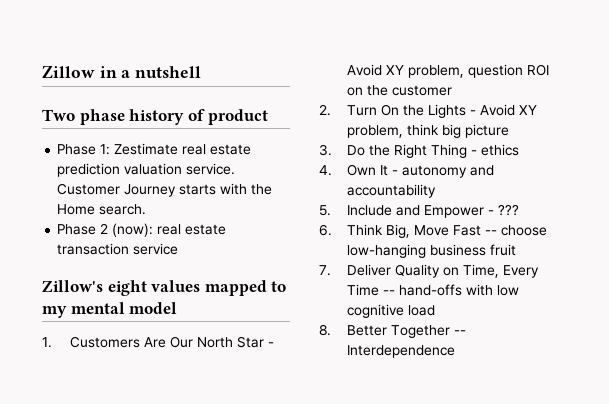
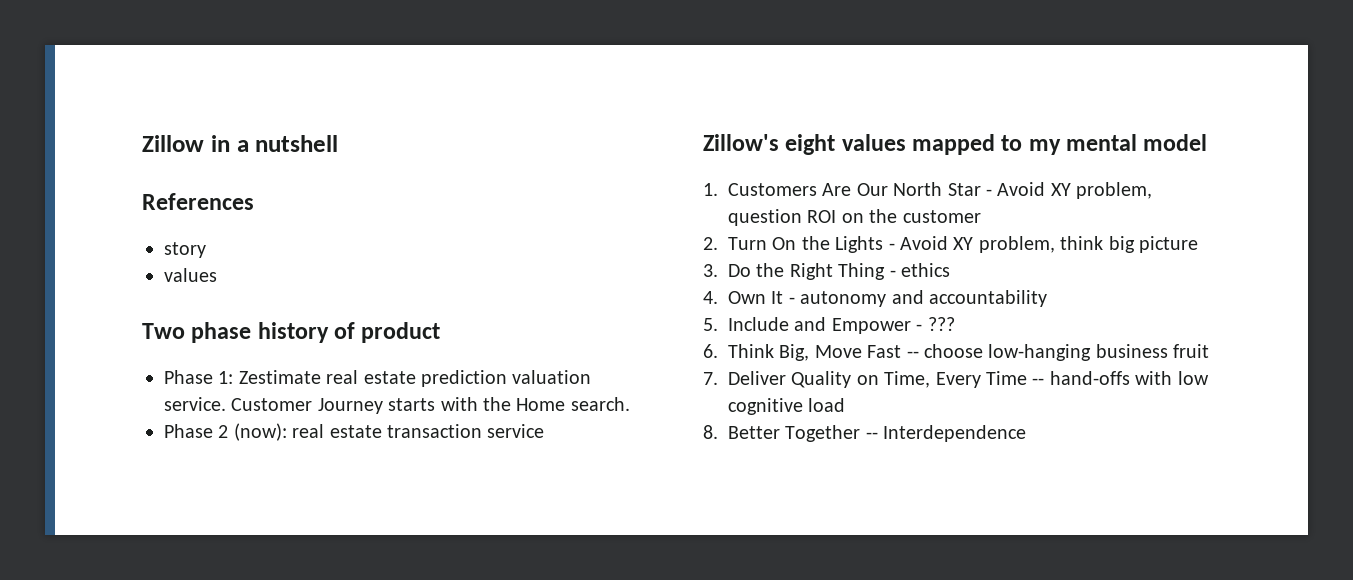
+ References
+ story
+ values

